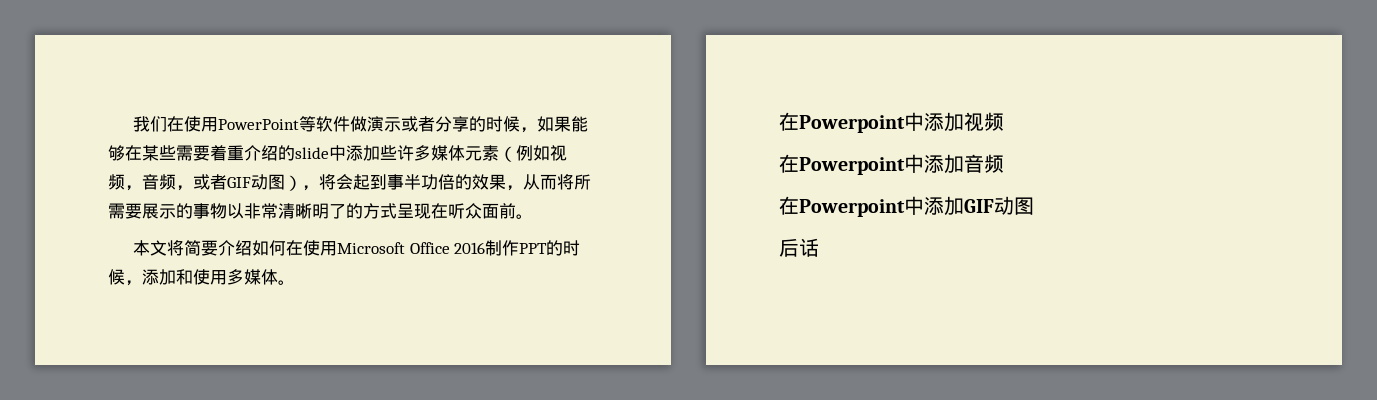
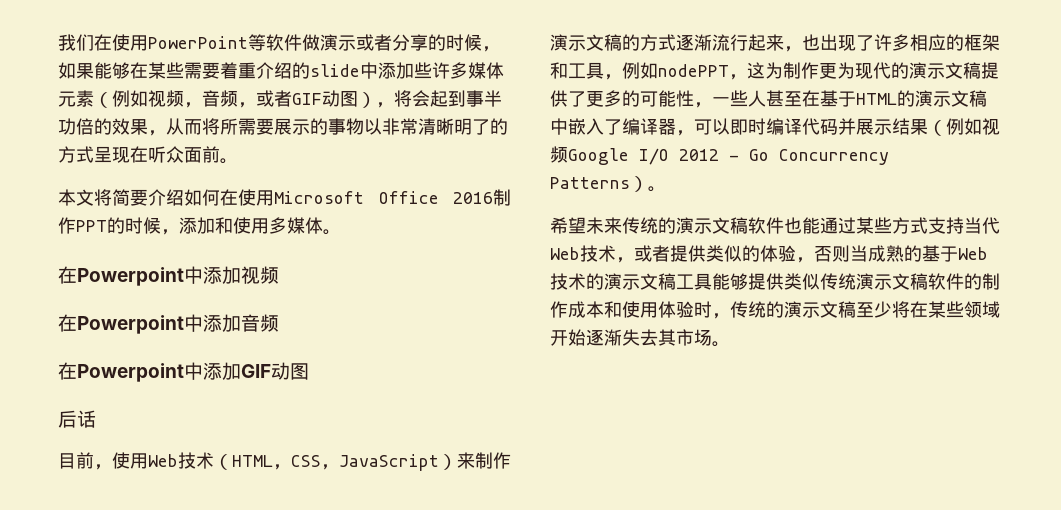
+ 目前，使用Web技术（HTML，CSS，JavaScript）来制作演示文稿的方式逐渐流行起来，也出现了许多相应的框架和工具，例如nodePPT，这为制作更为现代的演示文稿提供了更多的可能性，一些人甚至在基于HTML的演示文稿中嵌入了编译器，可以即时编译代码并展示结果（例如视频Google I/O 2012 - Go Concurrency Patterns）。
+ 希望未来传统的演示文稿软件也能通过某些方式支持当代Web技术，或者提供类似的体验，否则当成熟的基于Web技术的演示文稿工具能够提供类似传统演示文稿软件的制作成本和使用体验时，传统的演示文稿至少将在某些领域开始逐渐失去其市场。

